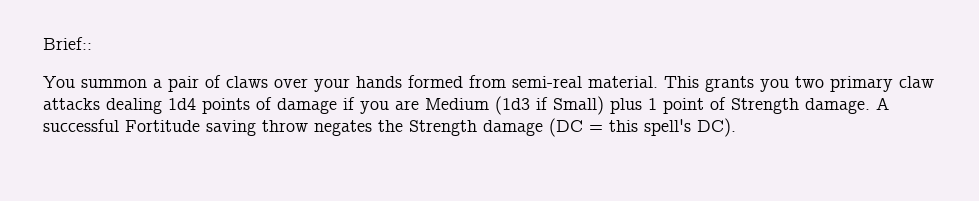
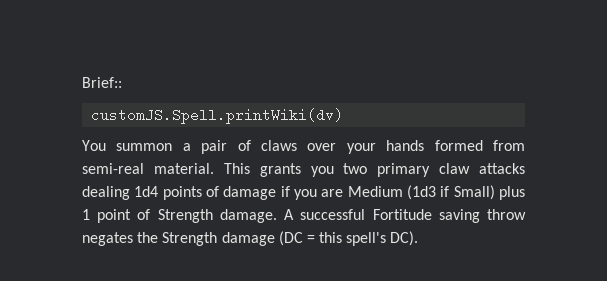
+ customJS.Spell.printWiki(dv)

